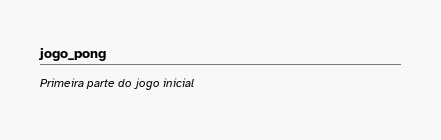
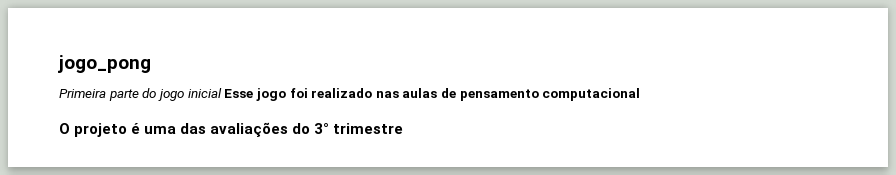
- Primeira parte do jogo inicial
+ Primeira parte do jogo inicial Esse jogo foi realizado nas aulas de pensamento computacional
+ O projeto é uma das avaliações do 3° trimestre

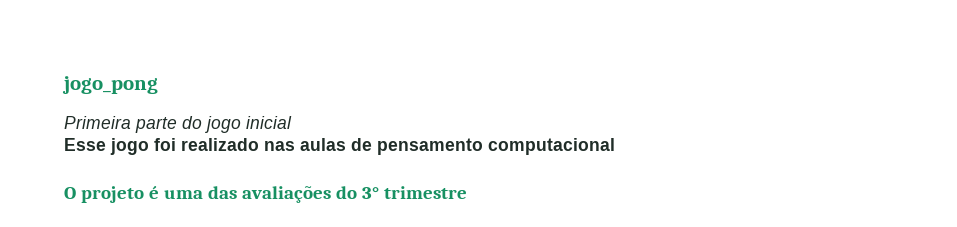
- Primeira parte do jogo inicial Esse jogo foi realizado nas aulas de pensamento computacional
+ Primeira parte do jogo inicial
+ Esse jogo foi realizado nas aulas de pensamento computacional

